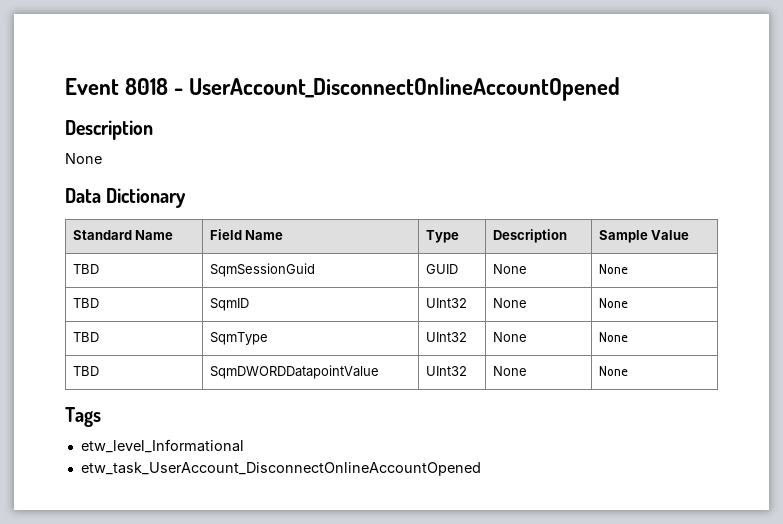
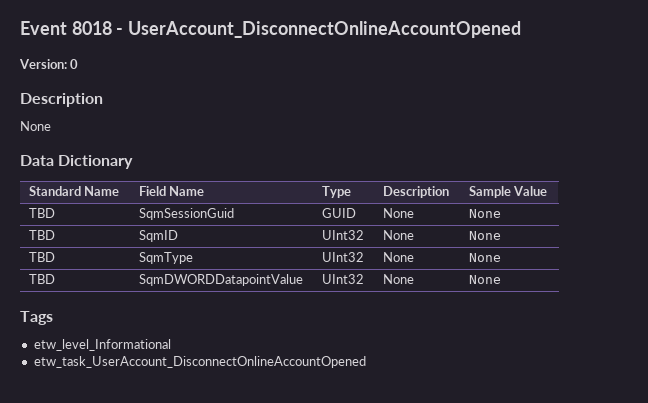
+ Version: 0

